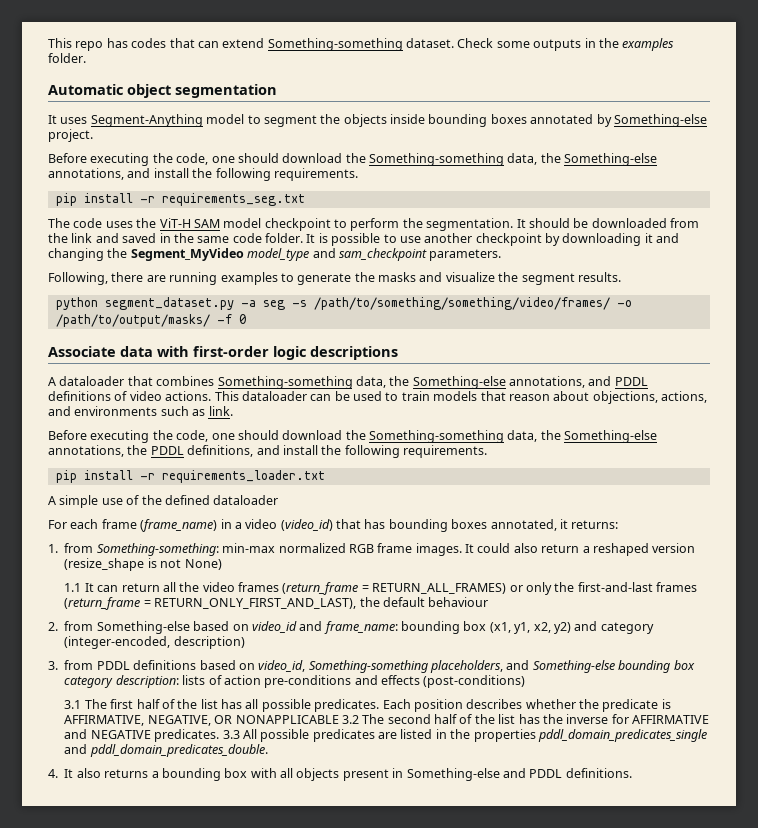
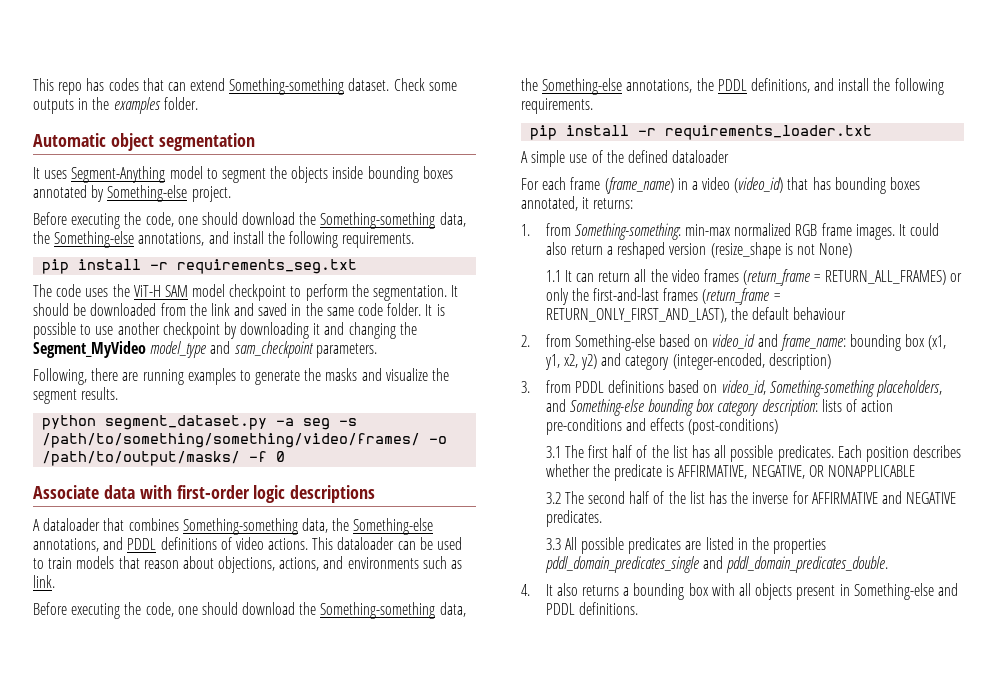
- Each position describes whether the predicate is AFFIRMATIVE, NEGATIVE, OR NONAPPLICABLE 3.2 The second half of the list has the inverse for AFFIRMATIVE and NEGATIVE predicates. 3.3 All possible predicates are listed in the properties pddl_domain_predicates_single and pddl_domain_predicates_double.
+ Each position describes whether the predicate is AFFIRMATIVE, NEGATIVE, OR NONAPPLICABLE
+ 3.2 The second half of the list has the inverse for AFFIRMATIVE and NEGATIVE predicates.
+ 3.3 All possible predicates are listed in the properties pddl_domain_predicates_single and pddl_domain_predicates_double.

